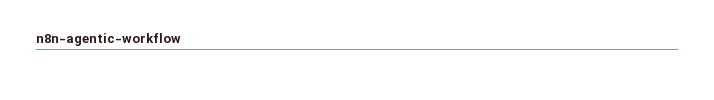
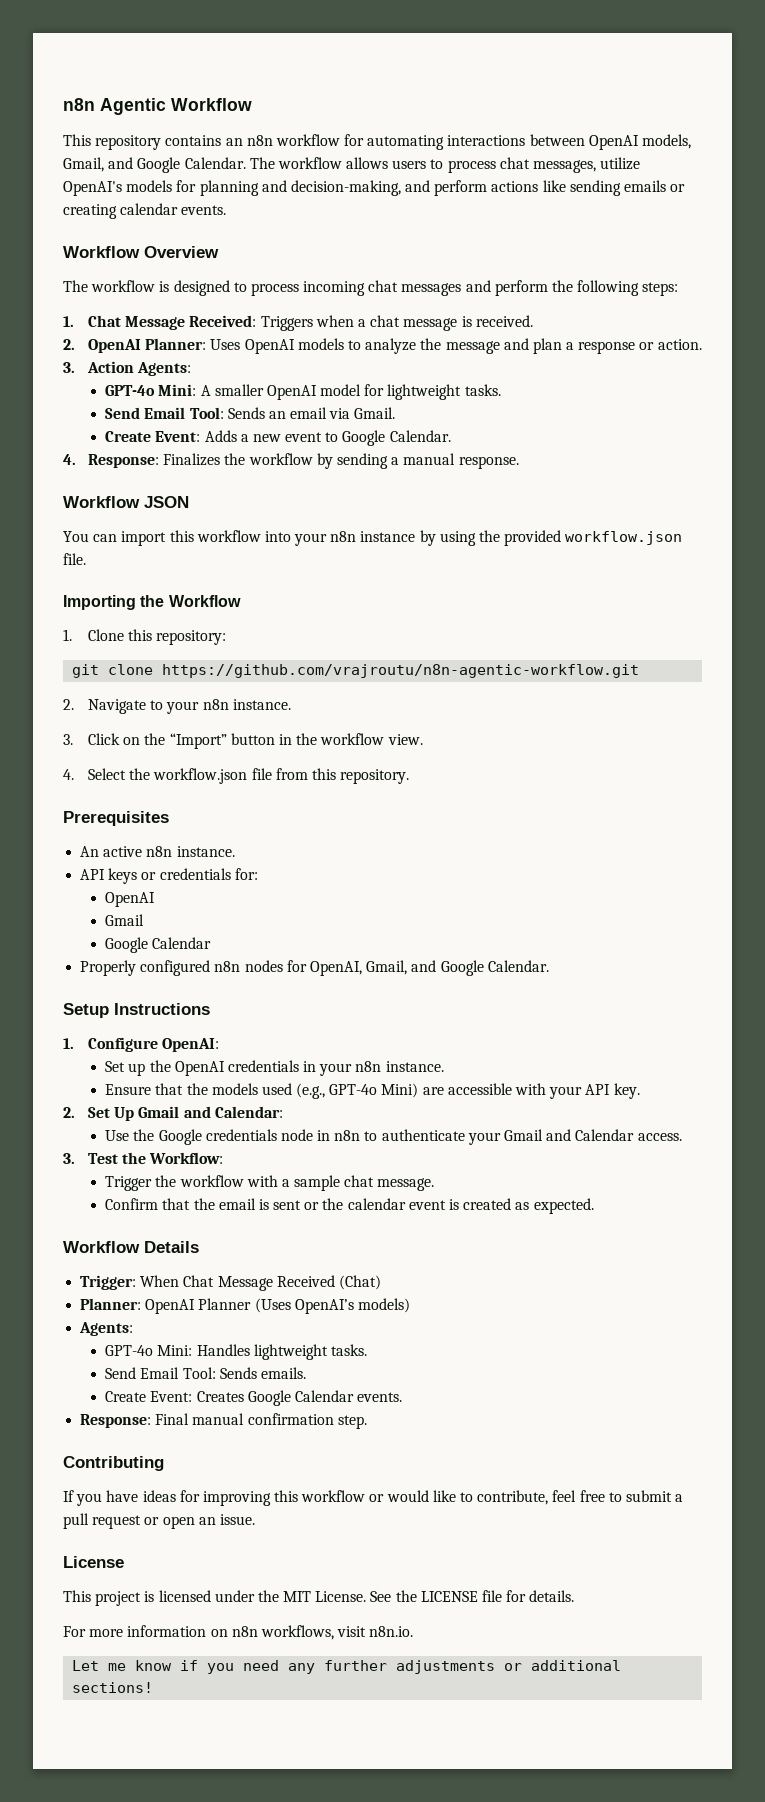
- n8n-agentic-workflow
+ n8n Agentic Workflow
+ This repository contains an n8n workflow for automating interactions between OpenAI models, Gmail, and Google Calendar. The workflow allows users to process chat messages, utilize OpenAI's models for planning and decision-making, and perform actions like sending emails or creating calendar events.
+ Workflow Overview
+ The workflow is designed to process incoming chat messages and perform the following steps:
+ 1. Chat Message Received: Triggers when a chat message is received.
+ 2. OpenAI Planner: Uses OpenAI models to analyze the message and plan a response or action.
+ 3. Action Agents:
+ GPT-4o Mini: A smaller OpenAI model for lightweight tasks.
+ Send Email Tool: Sends an email via Gmail.
+ Create Event: Adds a new event to Google Calendar.
+ 4. Response: Finalizes the workflow by sending a manual response.
+ Workflow JSON
+ You can import this workflow into your n8n instance by using the provided workflow.json file.
+ Importing the Workflow
+ 1. Clone this repository:
+ git clone https://github.com/vrajroutu/n8n-agentic-workflow.git
+ 2. Navigate to your n8n instance.
+ 3. Click on the “Import” button in the workflow view.
+ 4. Select the workflow.json file from this repository.
+ Prerequisites
+ An active n8n instance.
+ API keys or credentials for:
+ OpenAI
+ Gmail
+ Google Calendar
+ Properly configured n8n nodes for OpenAI, Gmail, and Google Calendar.
+ Setup Instructions
+ 1. Configure OpenAI:
+ Set up the OpenAI credentials in your n8n instance.
+ Ensure that the models used (e.g., GPT-4o Mini) are accessible with your API key.
+ 2. Set Up Gmail and Calendar:
+ Use the Google credentials node in n8n to authenticate your Gmail and Calendar access.
+ 3. Test the Workflow:
+ Trigger the workflow with a sample chat message.
+ Confirm that the email is sent or the calendar event is created as expected.
+ Workflow Details
+ Trigger: When Chat Message Received (Chat)
+ Planner: OpenAI Planner (Uses OpenAI’s models)
+ Agents:
+ GPT-4o Mini: Handles lightweight tasks.
+ Send Email Tool: Sends emails.
+ Create Event: Creates Google Calendar events.
+ Response: Final manual confirmation step.
+ Contributing
+ If you have ideas for improving this workflow or would like to contribute, feel free to submit a pull request or open an issue.
+ License
+ This project is licensed under the MIT License. See the LICENSE file for details.
+ For more information on n8n workflows, visit n8n.io.
+ Let me know if you need any further adjustments or additional sections!

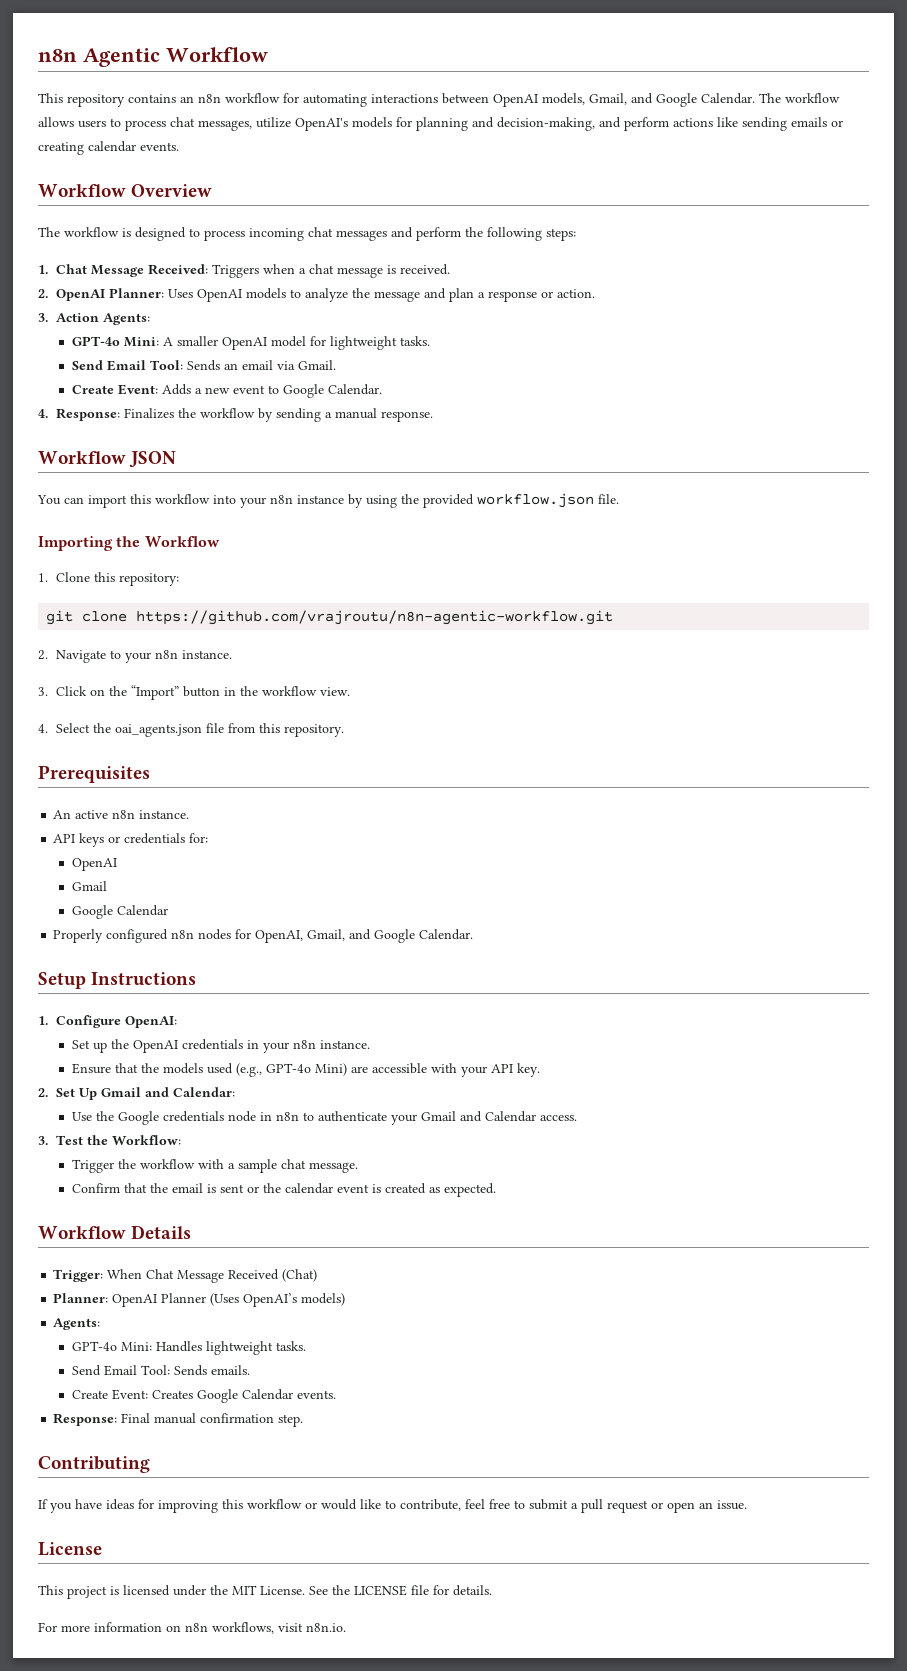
- 4. Select the workflow.json file from this repository.
+ 4. Select the oai_agents.json file from this repository.
- Let me know if you need any further adjustments or additional sections!

